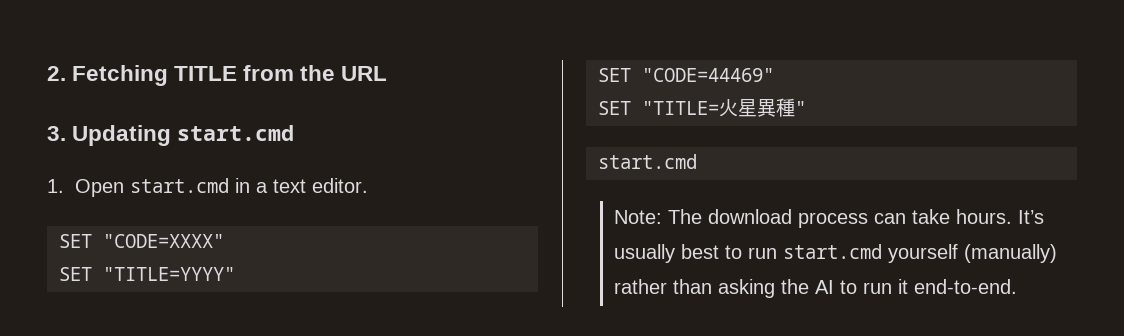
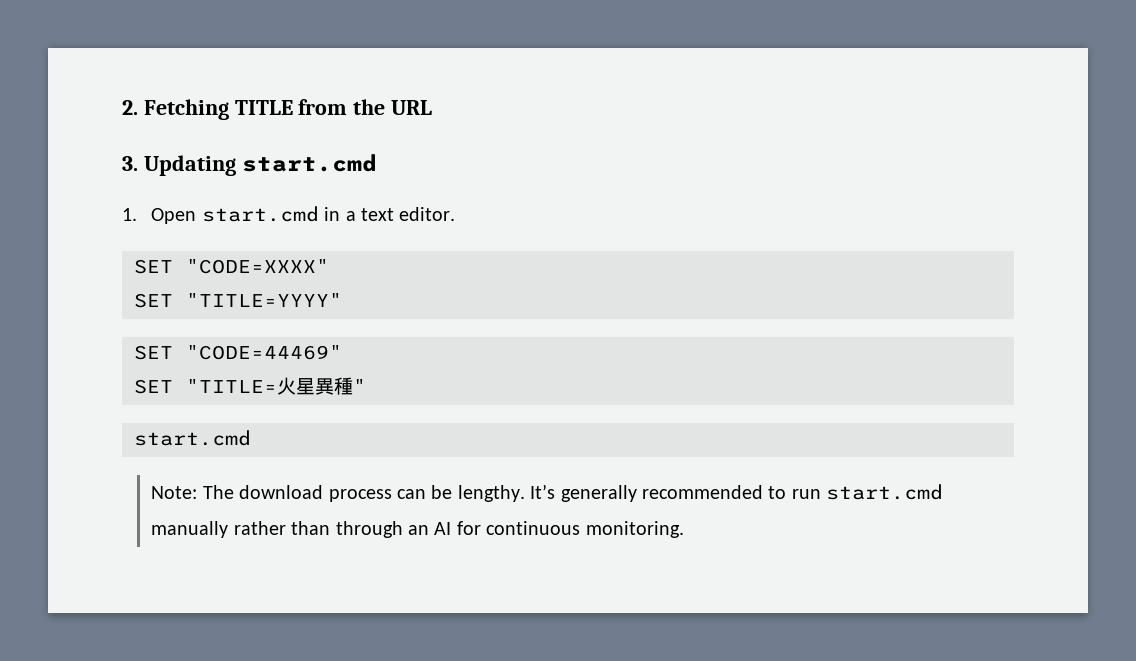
- Note: The download process can take hours. It’s usually best to run start.cmd yourself (manually) rather than asking the AI to run it end-to-end.
+ Note: The download process can be lengthy. It’s generally recommended to run start.cmd manually rather than through an AI for continuous monitoring.

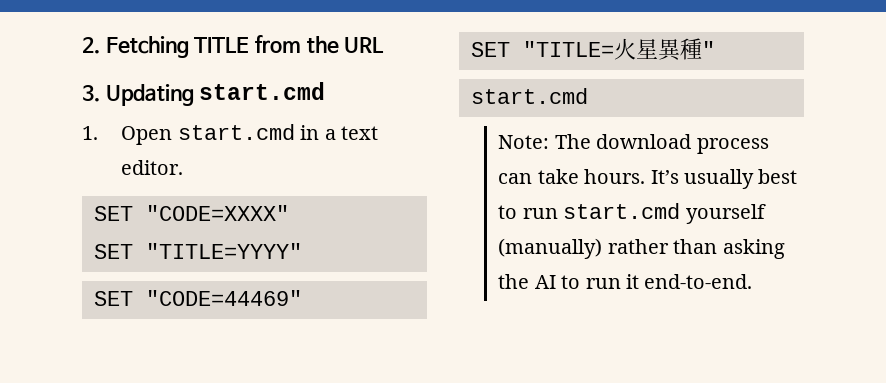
- Note: The download process can be lengthy. It’s generally recommended to run start.cmd manually rather than through an AI for continuous monitoring.
+ Note: The download process can take hours. It’s usually best to run start.cmd yourself (manually) rather than asking the AI to run it end-to-end.

